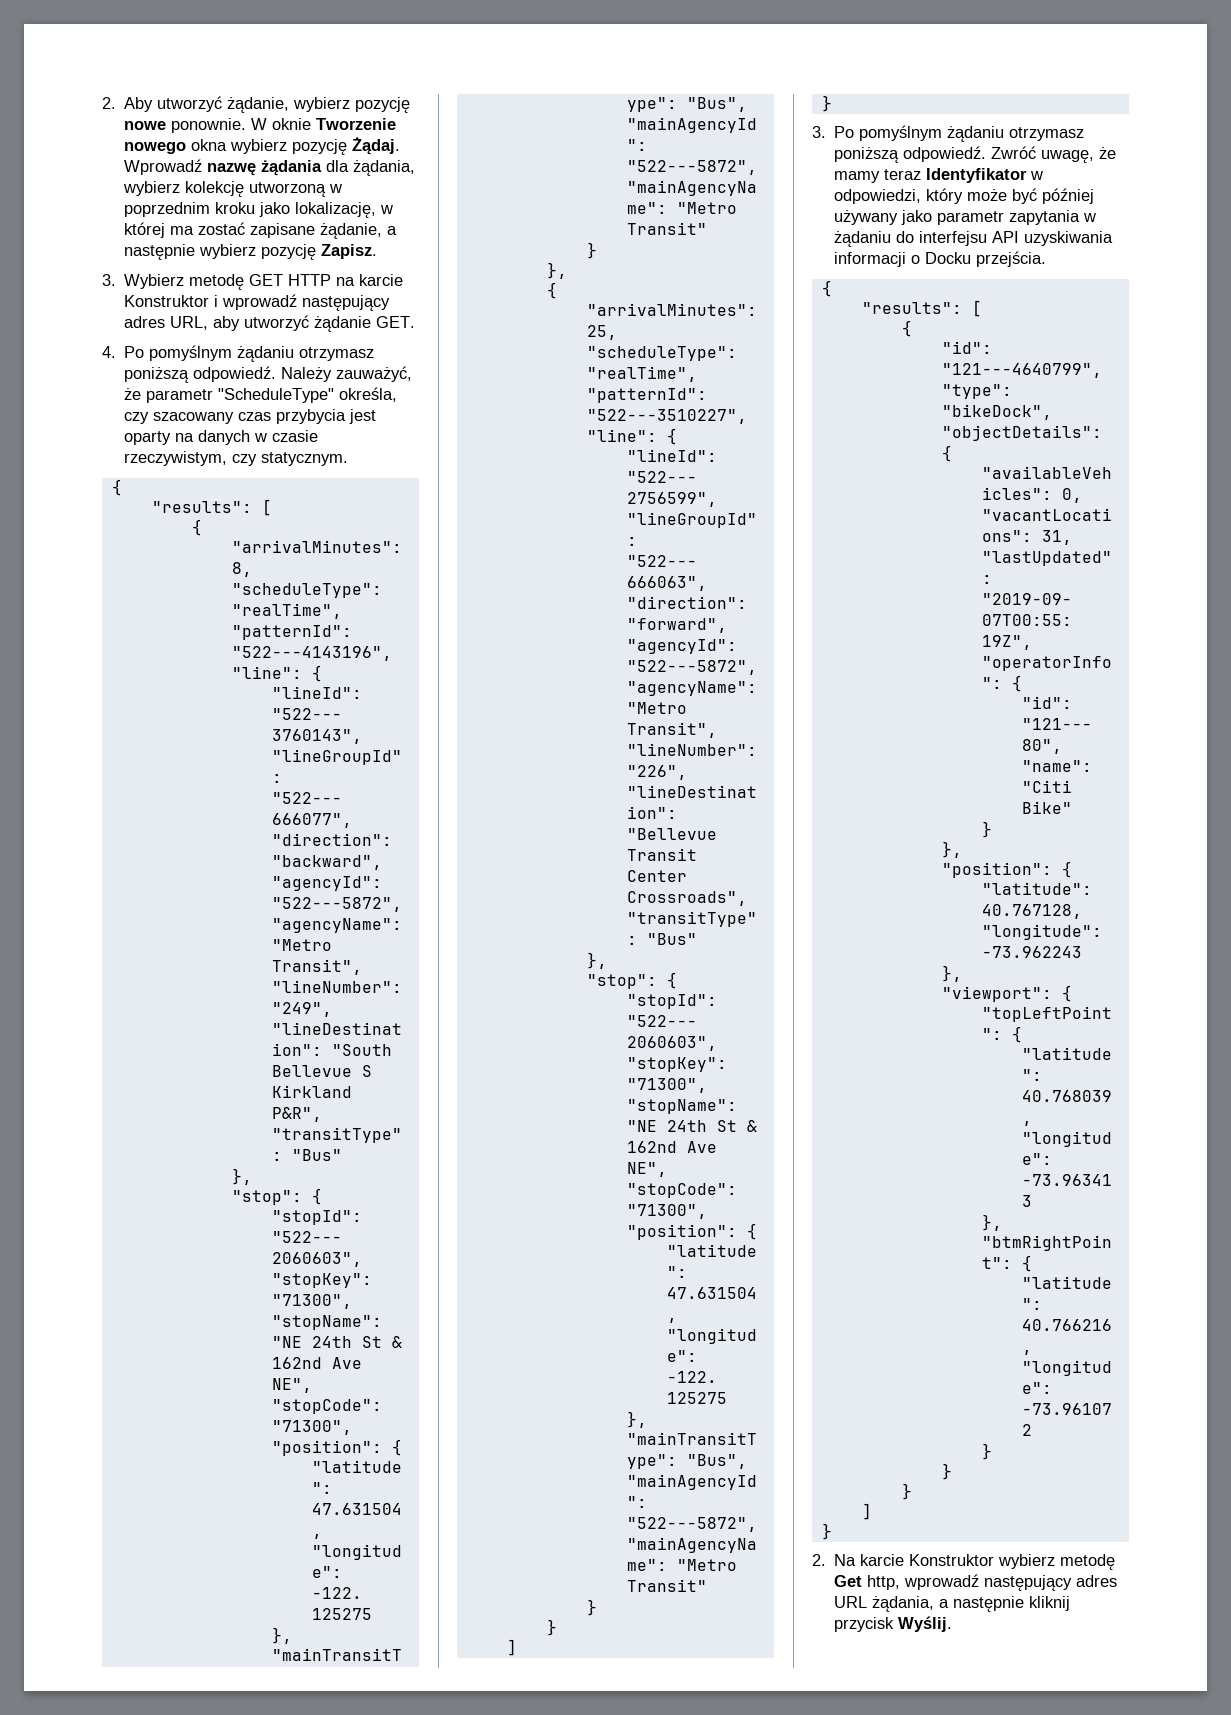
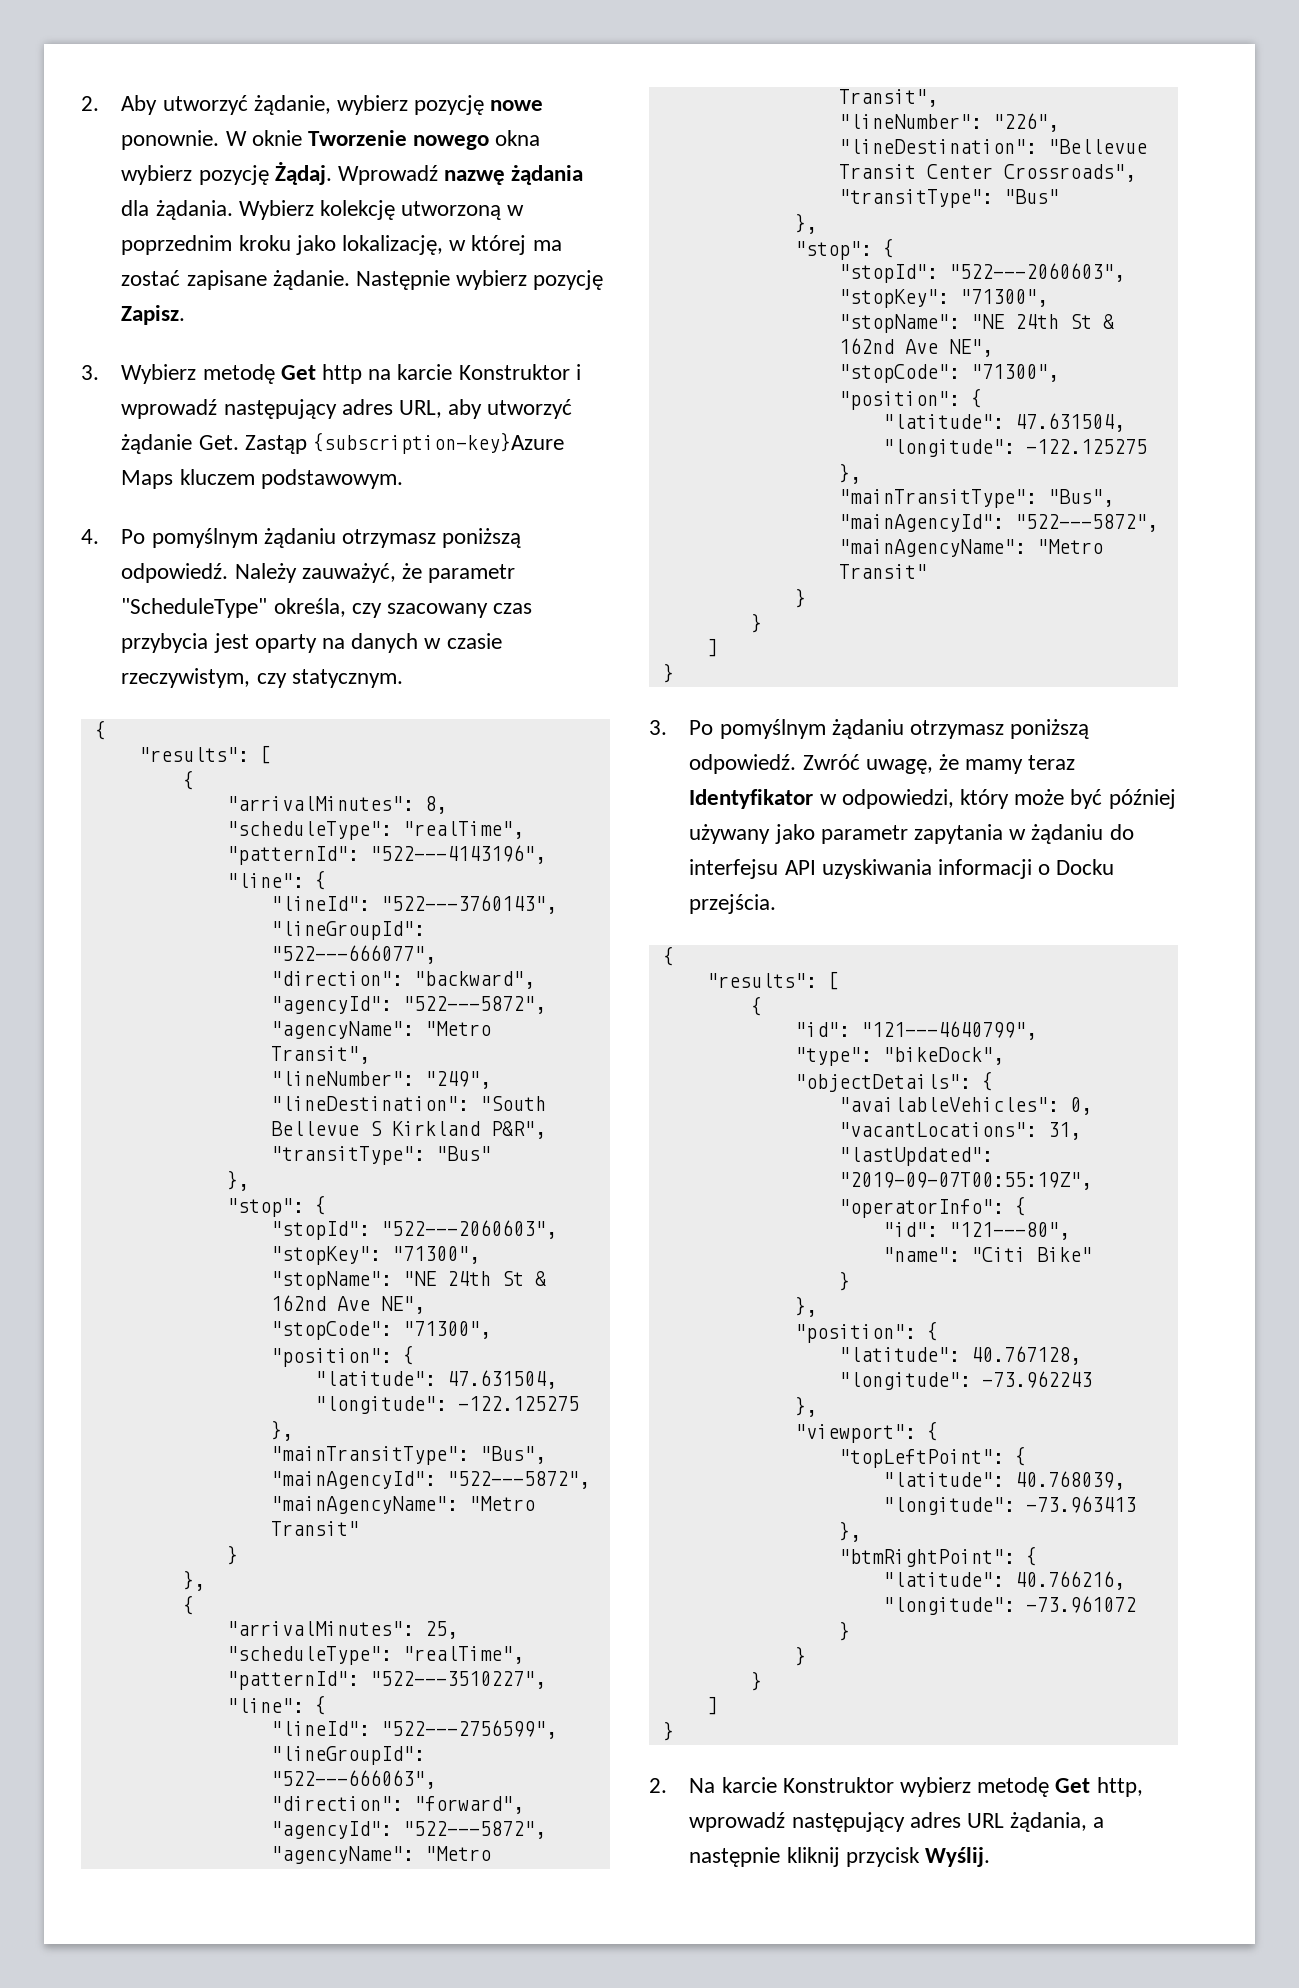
- Wprowadź nazwę żądania dla żądania, wybierz kolekcję utworzoną w poprzednim kroku jako lokalizację, w której ma zostać zapisane żądanie, a następnie wybierz pozycję Zapisz.
+ Wprowadź nazwę żądania dla żądania. Wybierz kolekcję utworzoną w poprzednim kroku jako lokalizację, w której ma zostać zapisane żądanie. Następnie wybierz pozycję Zapisz.
- 3. Wybierz metodę GET HTTP na karcie Konstruktor i wprowadź następujący adres URL, aby utworzyć żądanie GET.
+ 3. Wybierz metodę Get http na karcie Konstruktor i wprowadź następujący adres URL, aby utworzyć żądanie Get. Zastąp {subscription-key}Azure Maps kluczem podstawowym.

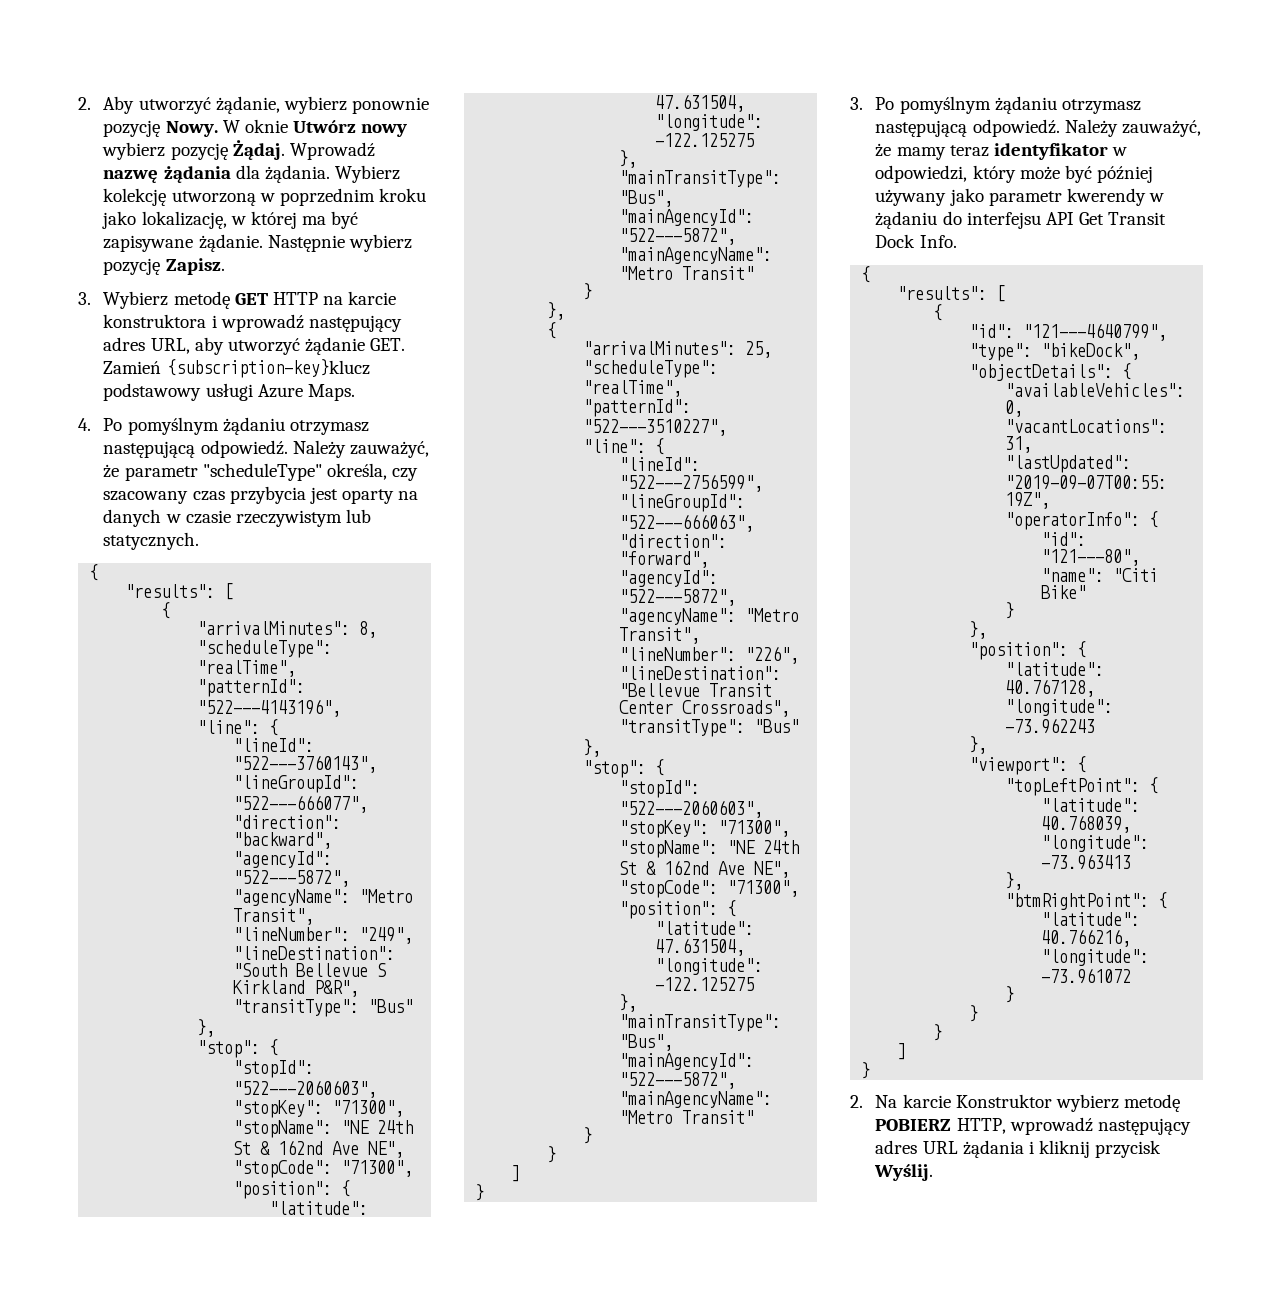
- 2. Aby utworzyć żądanie, wybierz pozycję nowe ponownie. W oknie Tworzenie nowego okna wybierz pozycję Żądaj.
+ 2. Aby utworzyć żądanie, wybierz ponownie pozycję Nowy. W oknie Utwórz nowy wybierz pozycję Żądaj.
- Wybierz kolekcję utworzoną w poprzednim kroku jako lokalizację, w której ma zostać zapisane żądanie.
+ Wybierz kolekcję utworzoną w poprzednim kroku jako lokalizację, w której ma być zapisywane żądanie.
- 3. Wybierz metodę Get http na karcie Konstruktor i wprowadź następujący adres URL, aby utworzyć żądanie Get. Zastąp {subscription-key}Azure Maps kluczem podstawowym.
+ 3. Wybierz metodę GET HTTP na karcie konstruktora i wprowadź następujący adres URL, aby utworzyć żądanie GET. Zamień {subscription-key}klucz podstawowy usługi Azure Maps.
- 4. Po pomyślnym żądaniu otrzymasz poniższą odpowiedź.
+ 4. Po pomyślnym żądaniu otrzymasz następującą odpowiedź.
- Należy zauważyć, że parametr "ScheduleType" określa, czy szacowany czas przybycia jest oparty na danych w czasie rzeczywistym, czy statycznym.
+ Należy zauważyć, że parametr "scheduleType" określa, czy szacowany czas przybycia jest oparty na danych w czasie rzeczywistym lub statycznych.
- 3. Po pomyślnym żądaniu otrzymasz poniższą odpowiedź. Zwróć uwagę, że mamy teraz Identyfikator w odpowiedzi, który może być później używany jako parametr zapytania w żądaniu do interfejsu API uzyskiwania informacji o Docku przejścia.
+ 3. Po pomyślnym żądaniu otrzymasz następującą odpowiedź. Należy zauważyć, że mamy teraz identyfikator w odpowiedzi, który może być później używany jako parametr kwerendy w żądaniu do interfejsu API Get Transit Dock Info.
- 2. Na karcie Konstruktor wybierz metodę Get http, wprowadź następujący adres URL żądania, a następnie kliknij przycisk Wyślij.
+ 2. Na karcie Konstruktor wybierz metodę POBIERZ HTTP, wprowadź następujący adres URL żądania i kliknij przycisk Wyślij.

